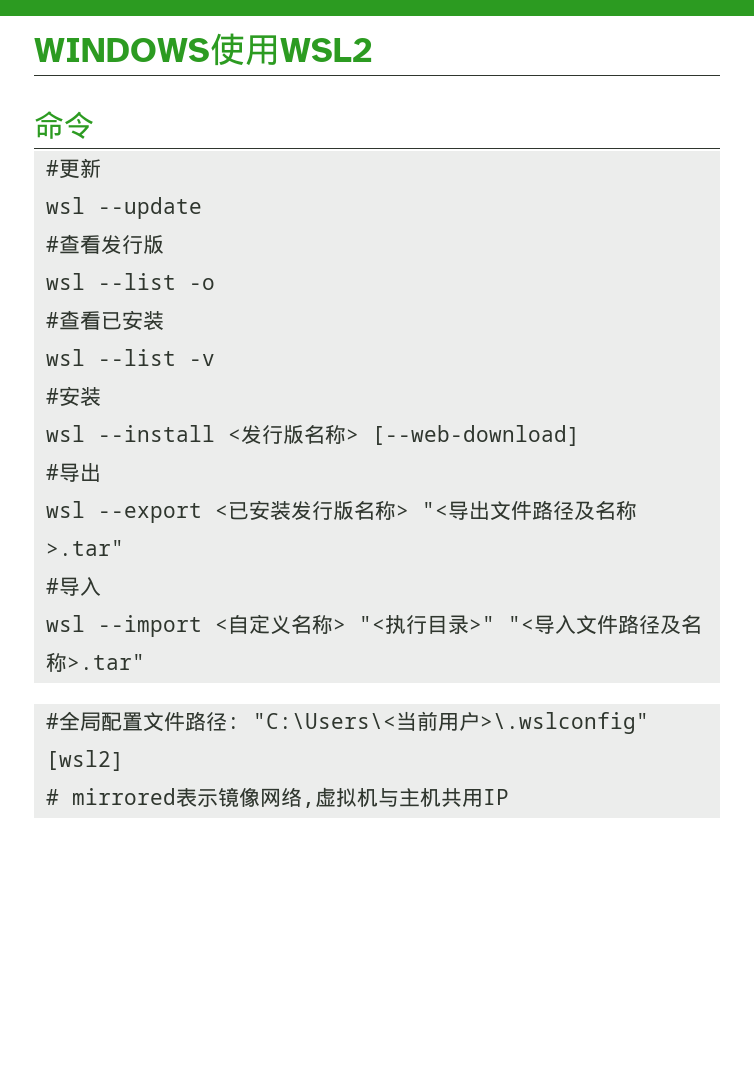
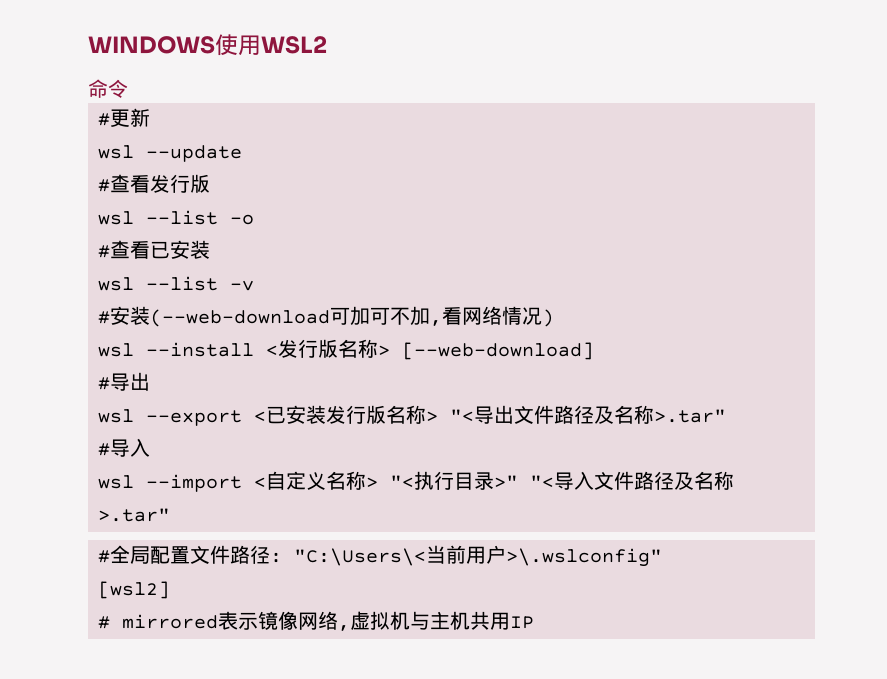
- #安装
+ #安装(--web-download可加可不加,看网络情况)

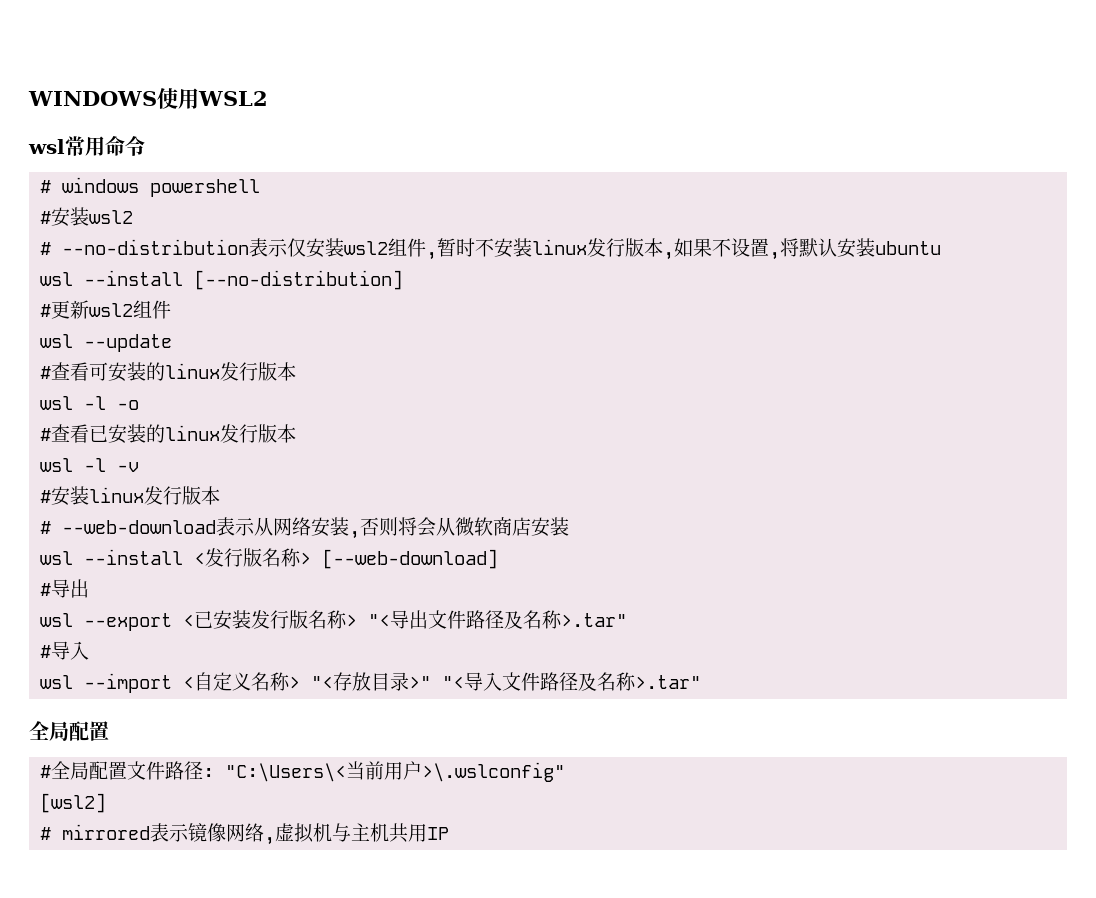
- 命令
+ wsl常用命令
+ # windows powershell
+ #安装wsl2
+ # --no-distribution表示仅安装wsl2组件,暂时不安装linux发行版本,如果不设置,将默认安装ubuntu
+ wsl --install [--no-distribution]
- #更新
+ #更新wsl2组件
- #查看发行版
- wsl --list -o
+ #查看可安装的linux发行版本
+ wsl -l -o
- #查看已安装
- wsl --list -v
+ #查看已安装的linux发行版本
+ wsl -l -v
- #安装(--web-download可加可不加,看网络情况)
+ #安装linux发行版本
+ # --web-download表示从网络安装,否则将会从微软商店安装
- wsl --import <自定义名称> "<执行目录>" "<导入文件路径及名称>.tar"
+ wsl --import <自定义名称> "<存放目录>" "<导入文件路径及名称>.tar"
+ 全局配置

